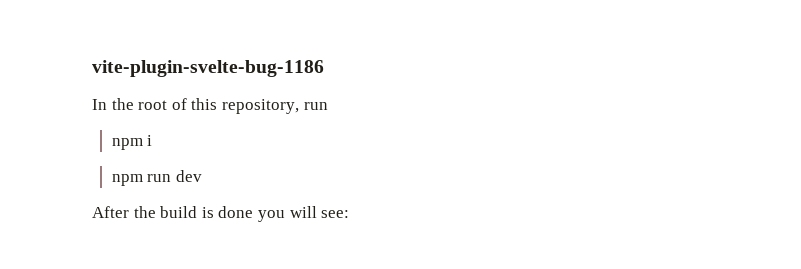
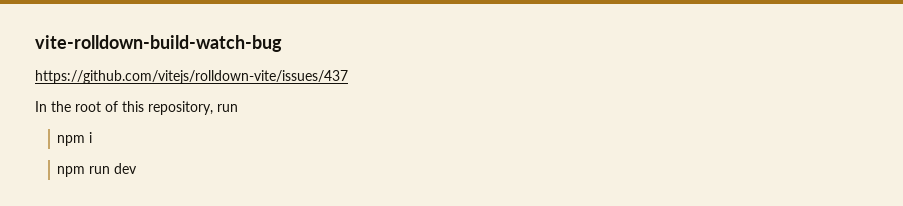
- vite-plugin-svelte-bug-1186
+ vite-rolldown-build-watch-bug
+ https://github.com/vitejs/rolldown-vite/issues/437
- After the build is done you will see:

